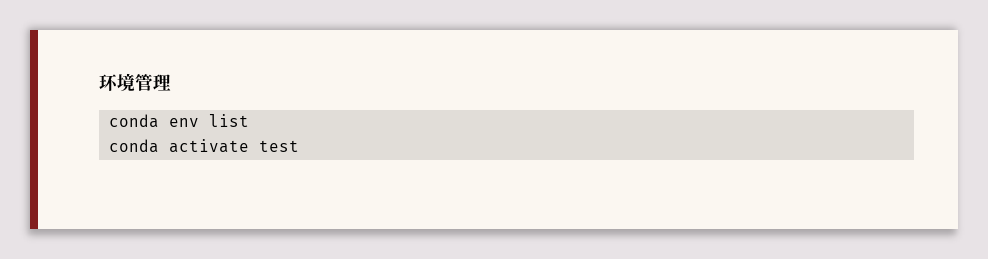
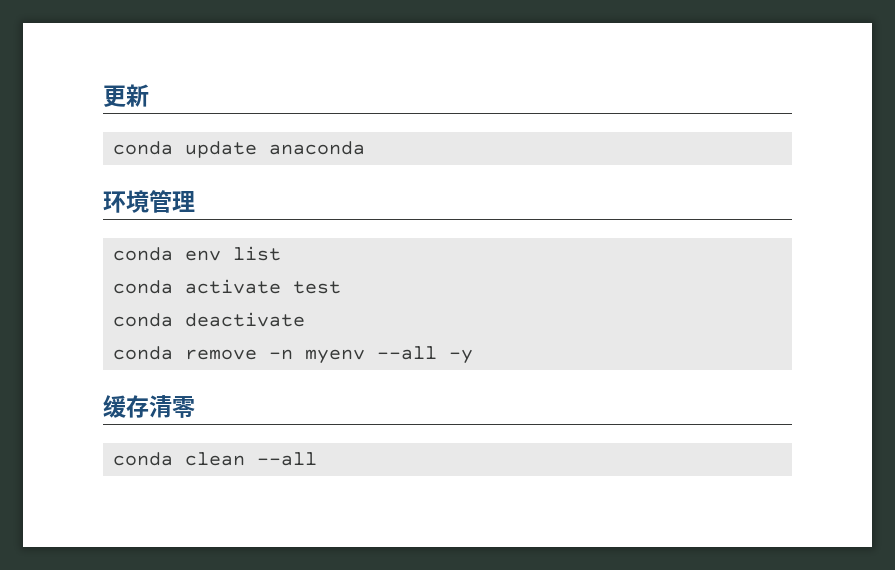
+ 更新
+ conda update anaconda
+ conda deactivate
+ conda remove -n myenv --all -y
+ 缓存清零
+ conda clean --all

